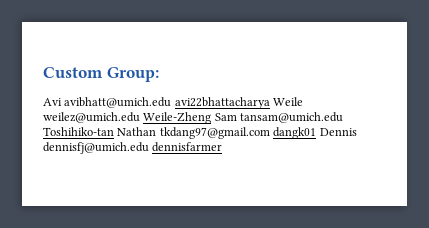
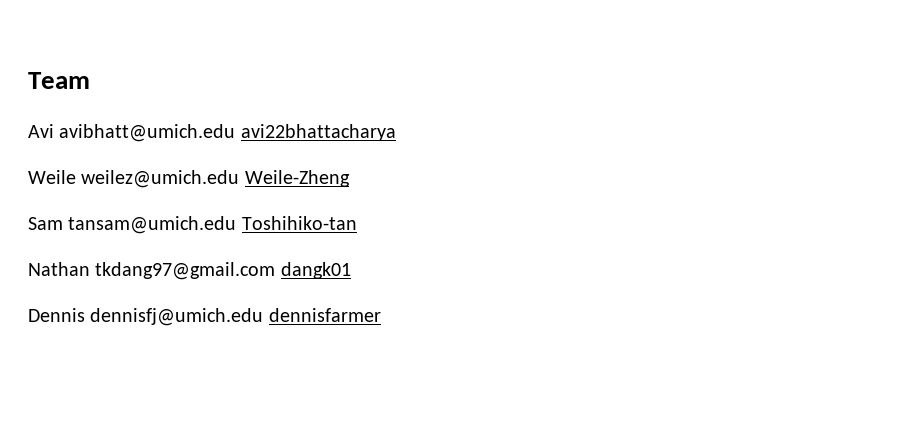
- Custom Group:
+ Team
- Avi avibhatt@umich.edu avi22bhattacharya Weile weilez@umich.edu Weile-Zheng Sam tansam@umich.edu Toshihiko-tan Nathan tkdang97@gmail.com dangk01 Dennis dennisfj@umich.edu dennisfarmer
+ Avi avibhatt@umich.edu avi22bhattacharya
+ Weile weilez@umich.edu Weile-Zheng
+ Sam tansam@umich.edu Toshihiko-tan
+ Nathan tkdang97@gmail.com dangk01
+ Dennis dennisfj@umich.edu dennisfarmer

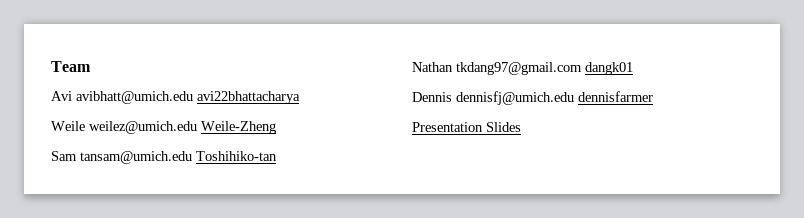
+ Presentation Slides

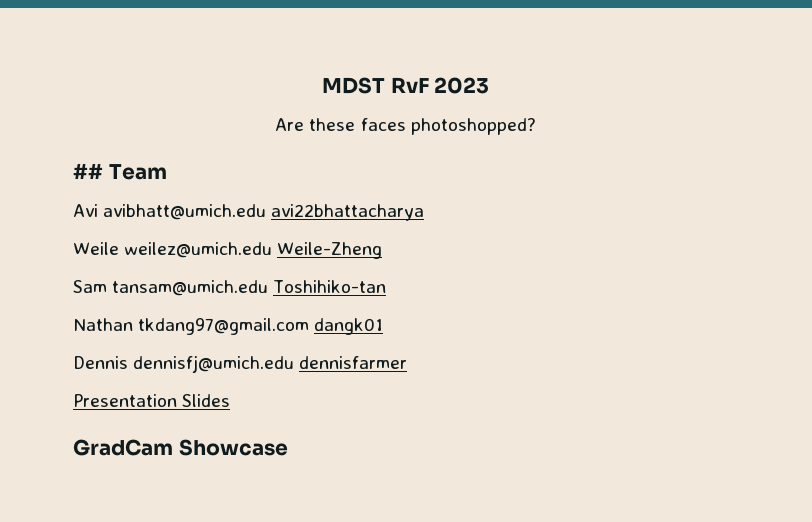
- Team
+ MDST RvF 2023
+ Are these faces photoshopped?
+ ## Team
+ GradCam Showcase

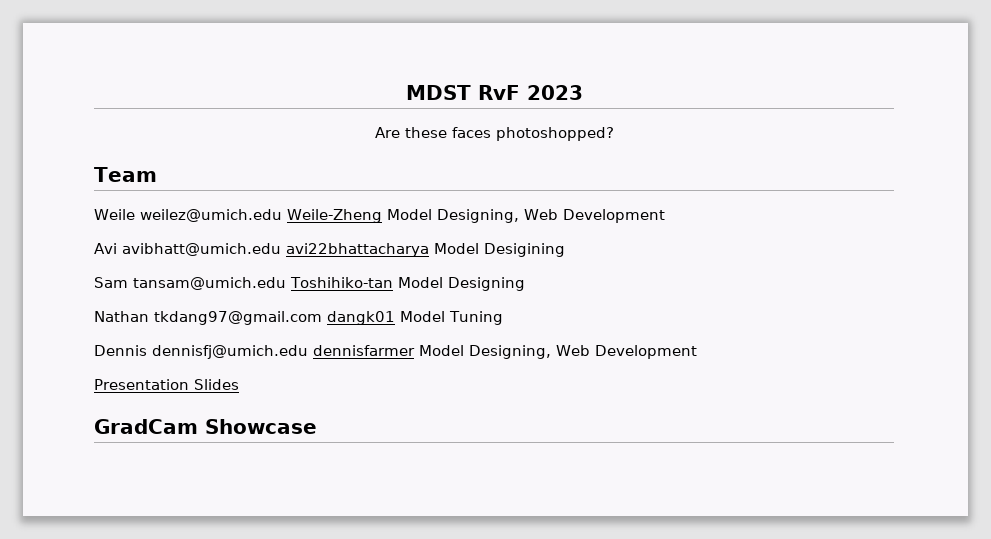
- ## Team
+ Team
+ Weile weilez@umich.edu Weile-Zheng Model Designing, Web Development
- Avi avibhatt@umich.edu avi22bhattacharya
- Weile weilez@umich.edu Weile-Zheng
+ Avi avibhatt@umich.edu avi22bhattacharya Model Desigining
- Sam tansam@umich.edu Toshihiko-tan
+ Sam tansam@umich.edu Toshihiko-tan Model Designing
- Nathan tkdang97@gmail.com dangk01
+ Nathan tkdang97@gmail.com dangk01 Model Tuning
- Dennis dennisfj@umich.edu dennisfarmer
+ Dennis dennisfj@umich.edu dennisfarmer Model Designing, Web Development

